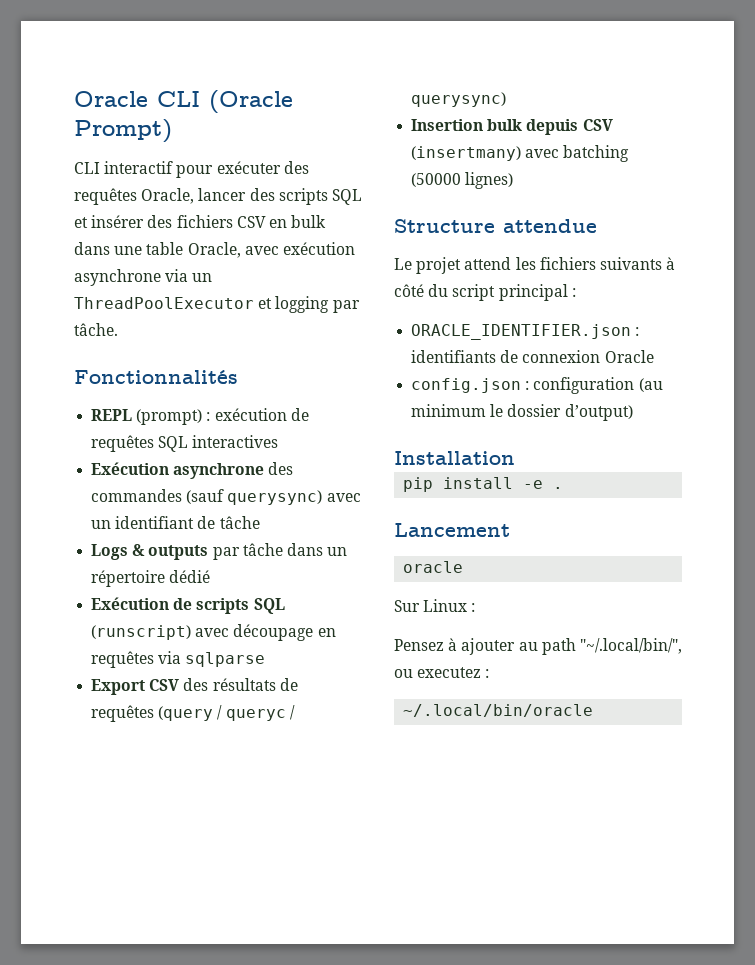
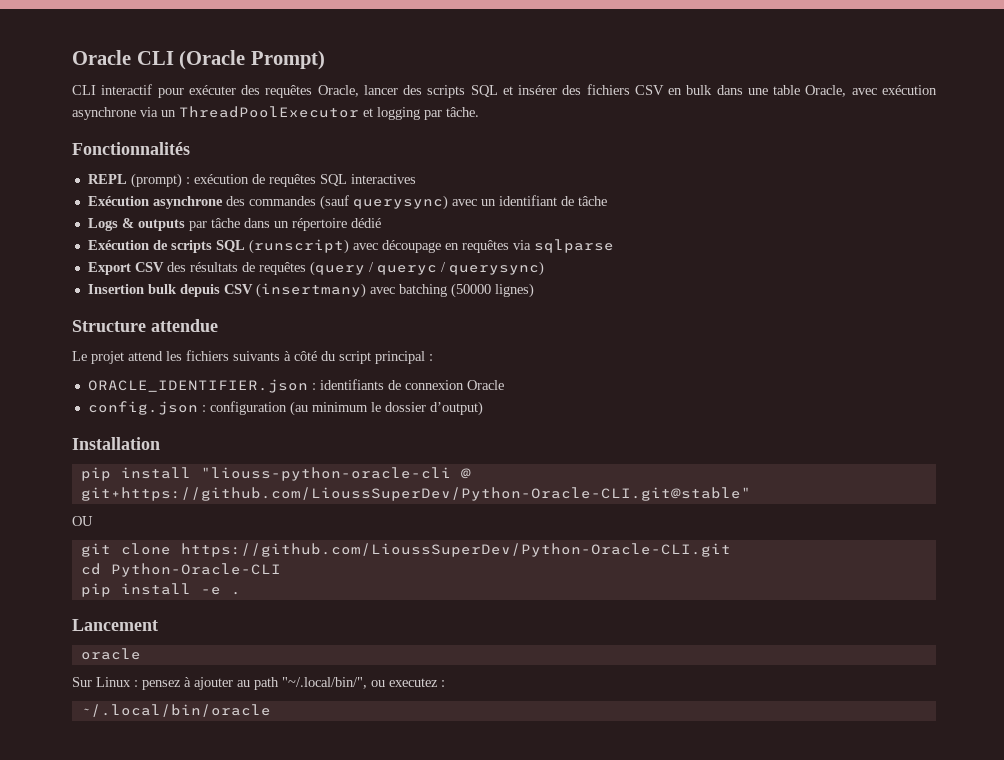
+ pip install "liouss-python-oracle-cli @ git+https://github.com/LioussSuperDev/Python-Oracle-CLI.git@stable"
+ OU
+ git clone https://github.com/LioussSuperDev/Python-Oracle-CLI.git
+ cd Python-Oracle-CLI
- Sur Linux :
- Pensez à ajouter au path "~/.local/bin/", ou executez :
+ Sur Linux : pensez à ajouter au path "~/.local/bin/", ou executez :

